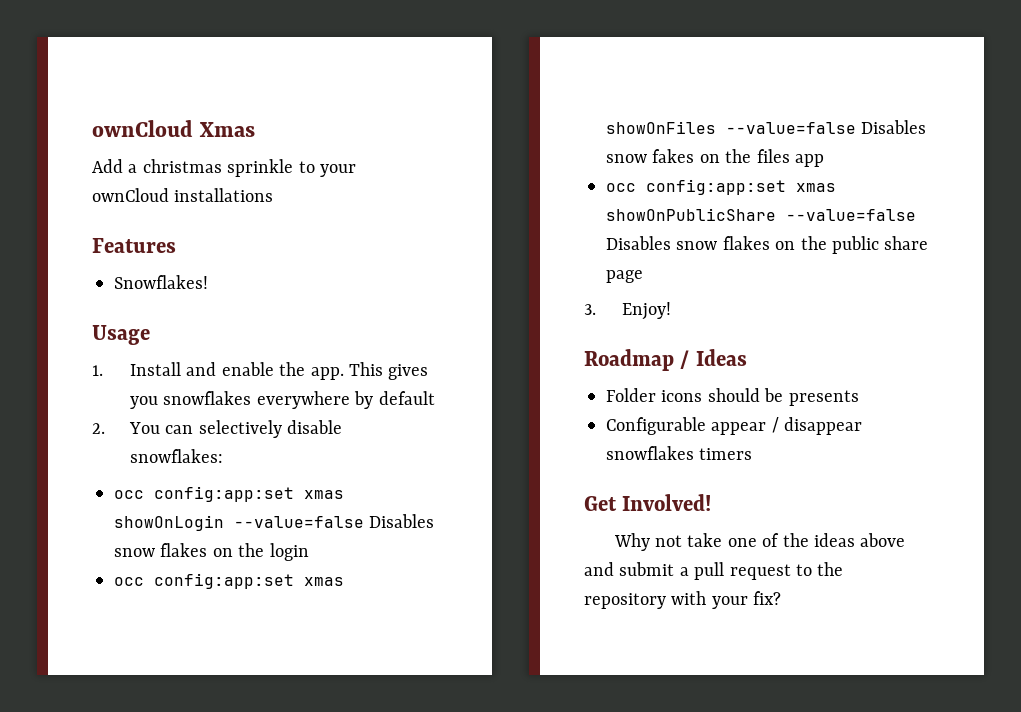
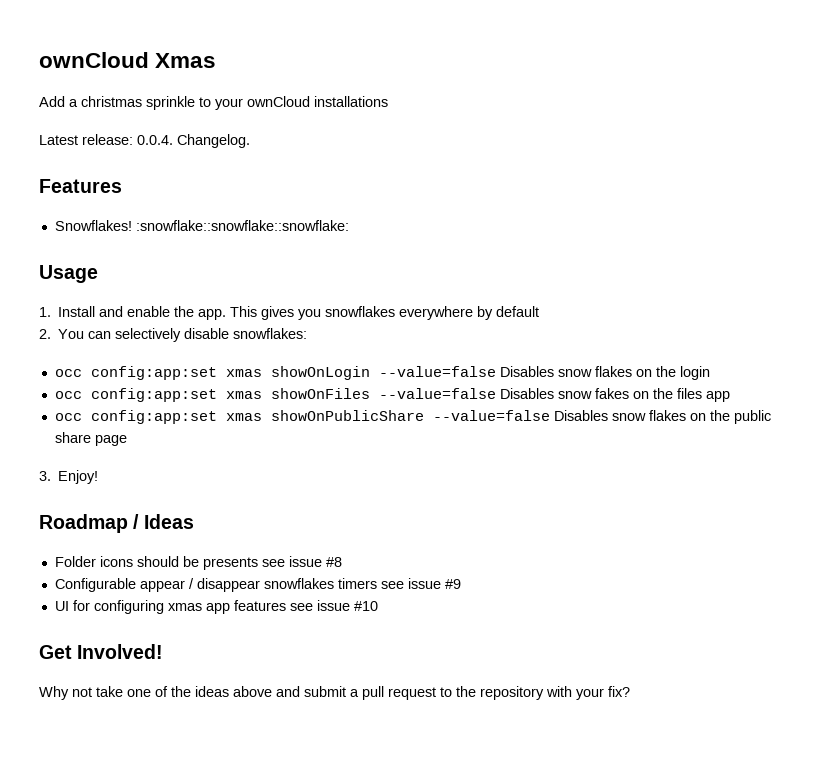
+ Latest release: 0.0.4. Changelog.
- Snowflakes!
+ Snowflakes! :snowflake::snowflake::snowflake:
- Folder icons should be presents
+ Folder icons should be presents see issue #8
- Configurable appear / disappear snowflakes timers
+ Configurable appear / disappear snowflakes timers see issue #9
+ UI for configuring xmas app features see issue #10

